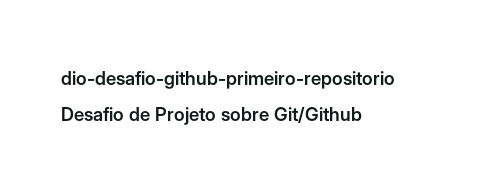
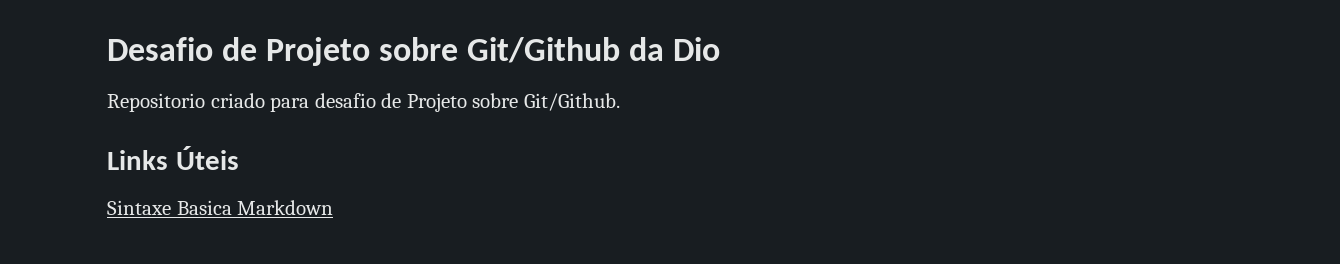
- dio-desafio-github-primeiro-repositorio
- Desafio de Projeto sobre Git/Github
+ Desafio de Projeto sobre Git/Github da Dio
+ Repositorio criado para desafio de Projeto sobre Git/Github.
+ Links Úteis
+ Sintaxe Basica Markdown

